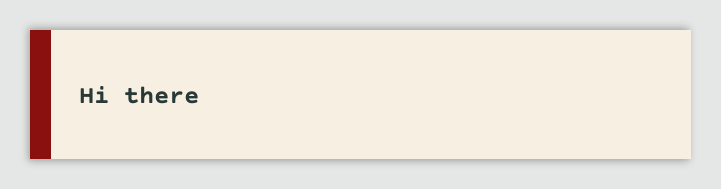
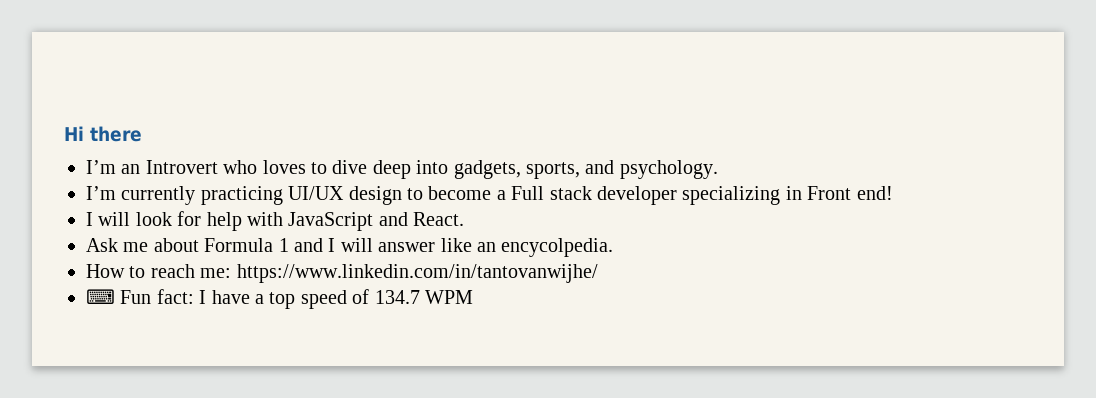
+ I’m an Introvert who loves to dive deep into gadgets, sports, and psychology.
+ I’m currently practicing UI/UX design to become a Full stack developer specializing in Front end!
+ I will look for help with JavaScript and React.
+ Ask me about Formula 1 and I will answer like an encycolpedia.
+ How to reach me: https://www.linkedin.com/in/tantovanwijhe/
+ ⌨ Fun fact: I have a top speed of 134.7 WPM

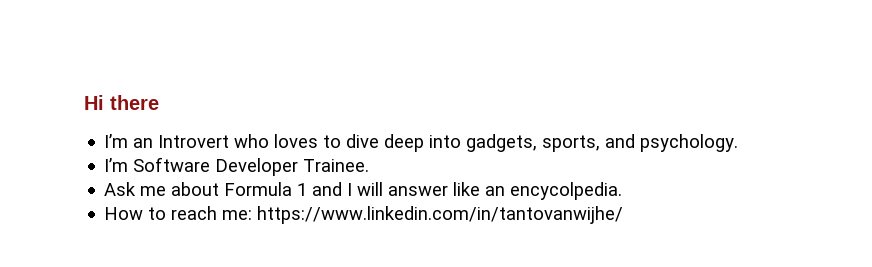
- I’m currently practicing UI/UX design to become a Full stack developer specializing in Front end!
- I will look for help with JavaScript and React.
+ I’m Software Developer Trainee.
- ⌨ Fun fact: I have a top speed of 134.7 WPM

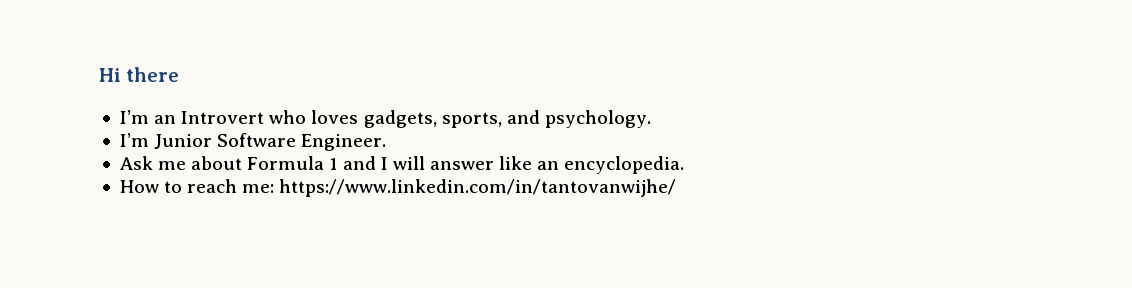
- I’m an Introvert who loves to dive deep into gadgets, sports, and psychology.
+ I’m an Introvert who loves gadgets, sports, and psychology.
- I’m Software Developer Trainee.
+ I’m Junior Software Engineer.
- Ask me about Formula 1 and I will answer like an encycolpedia.
+ Ask me about Formula 1 and I will answer like an encyclopedia.

